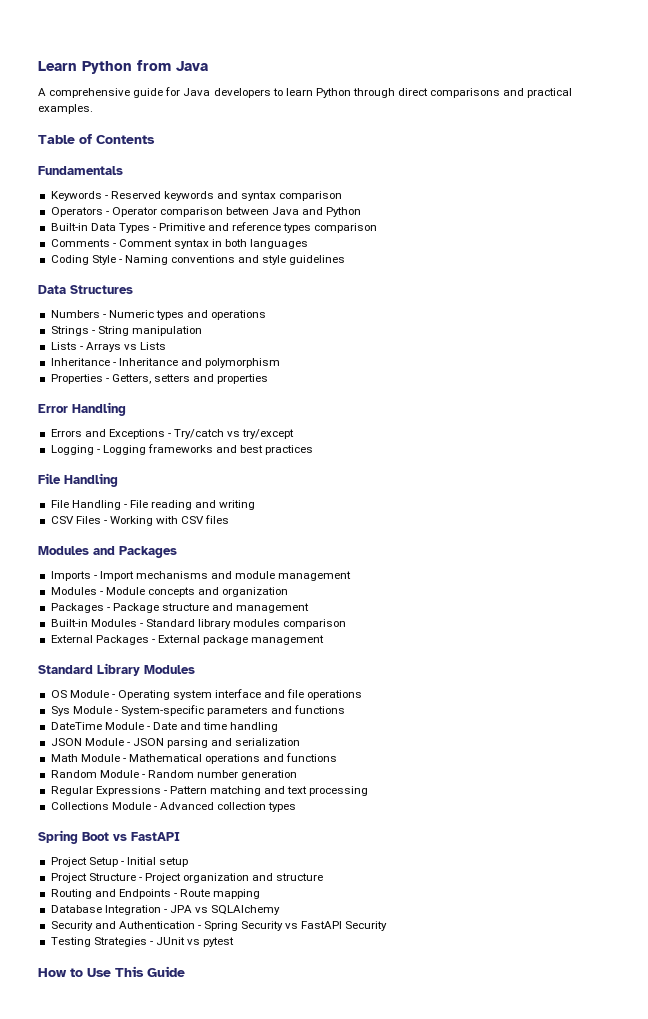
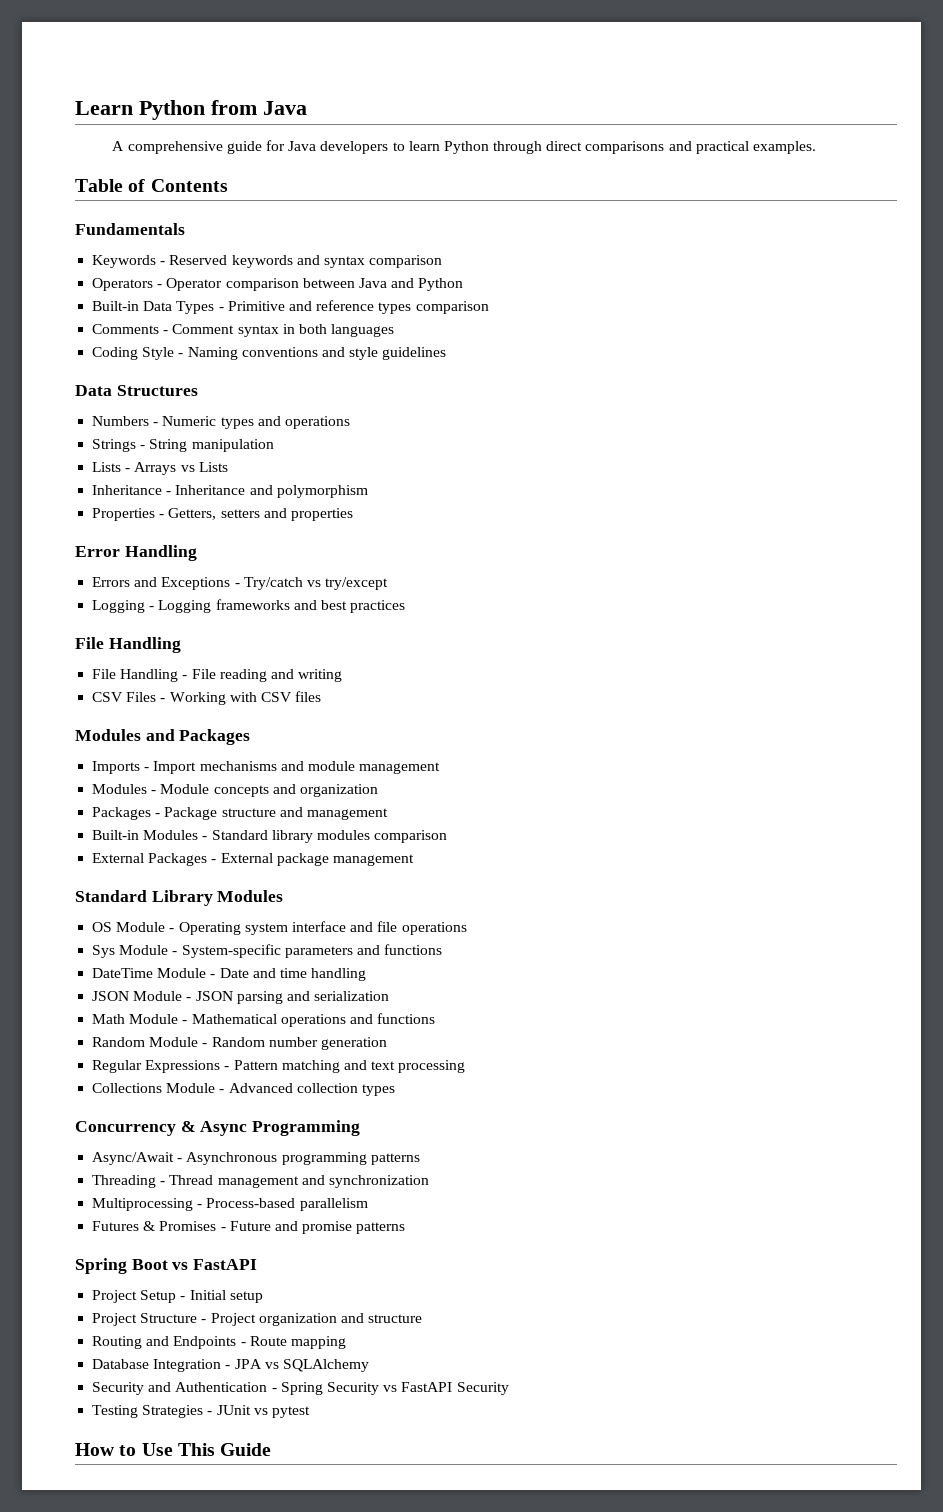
+ Concurrency & Async Programming
+ Async/Await - Asynchronous programming patterns
+ Threading - Thread management and synchronization
+ Multiprocessing - Process-based parallelism
+ Futures & Promises - Future and promise patterns

